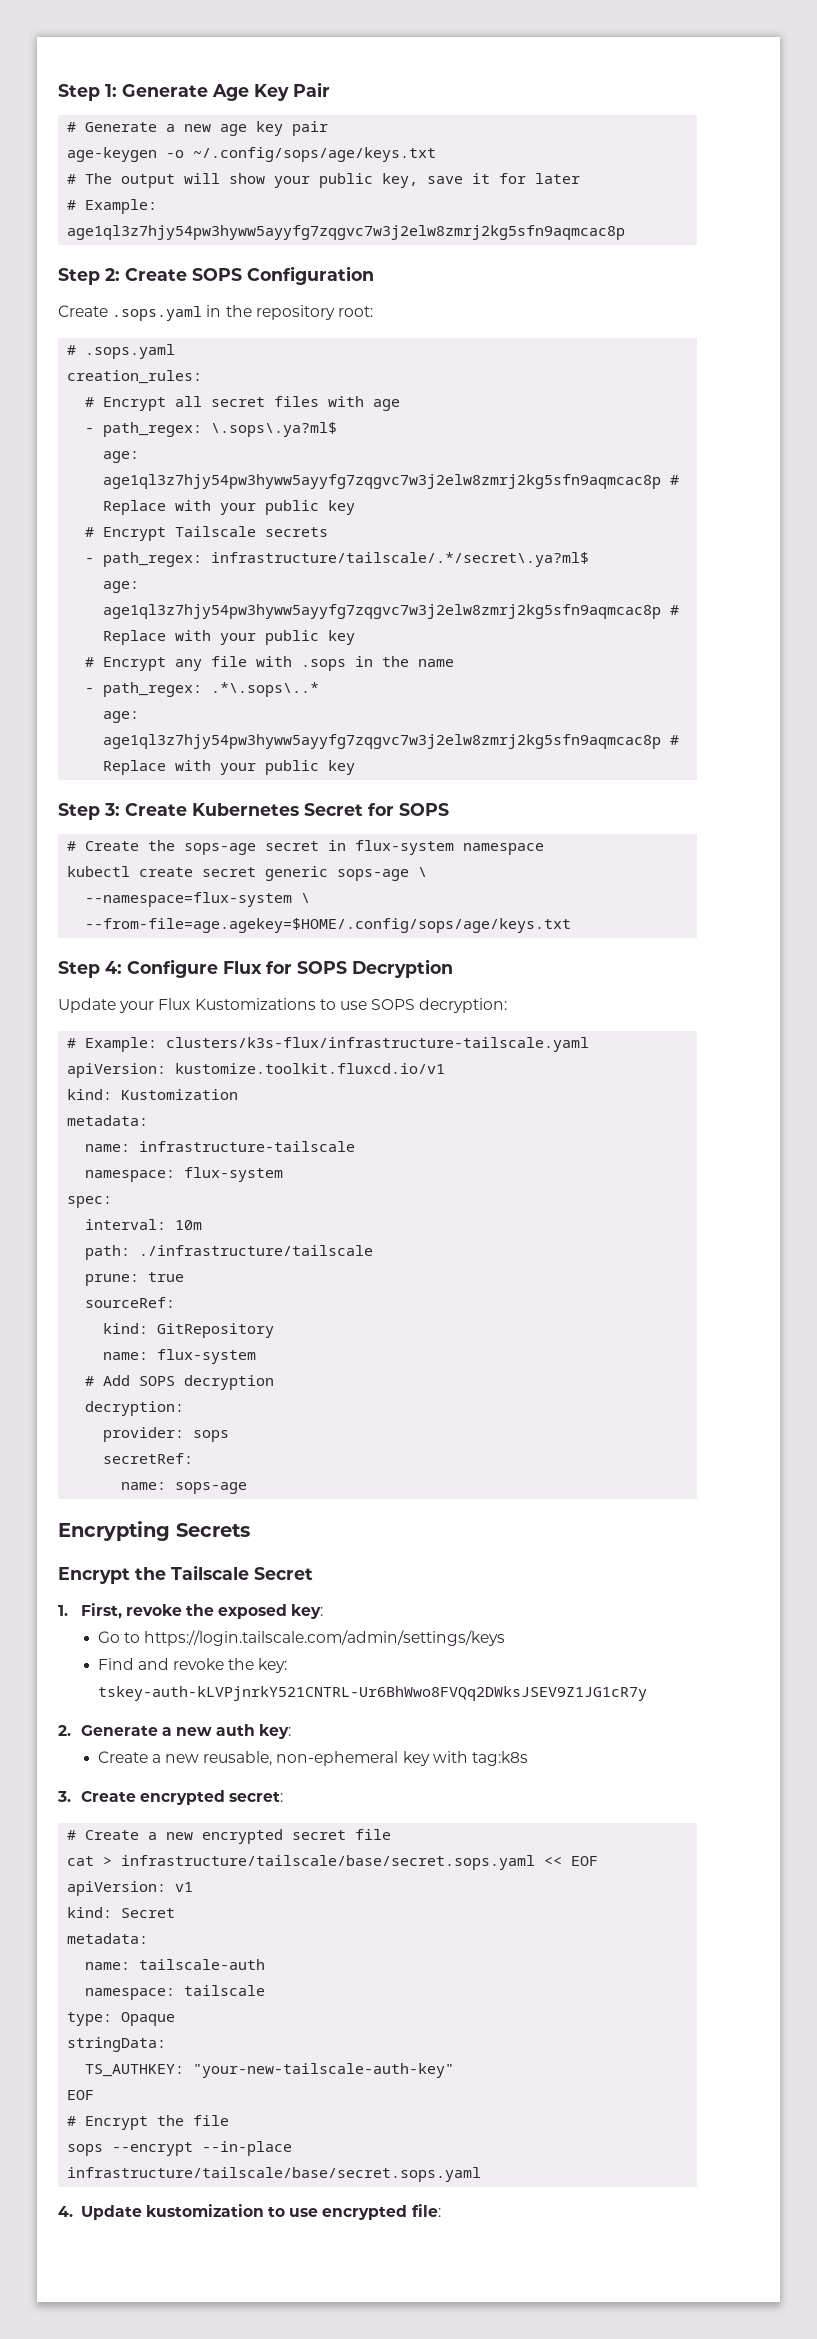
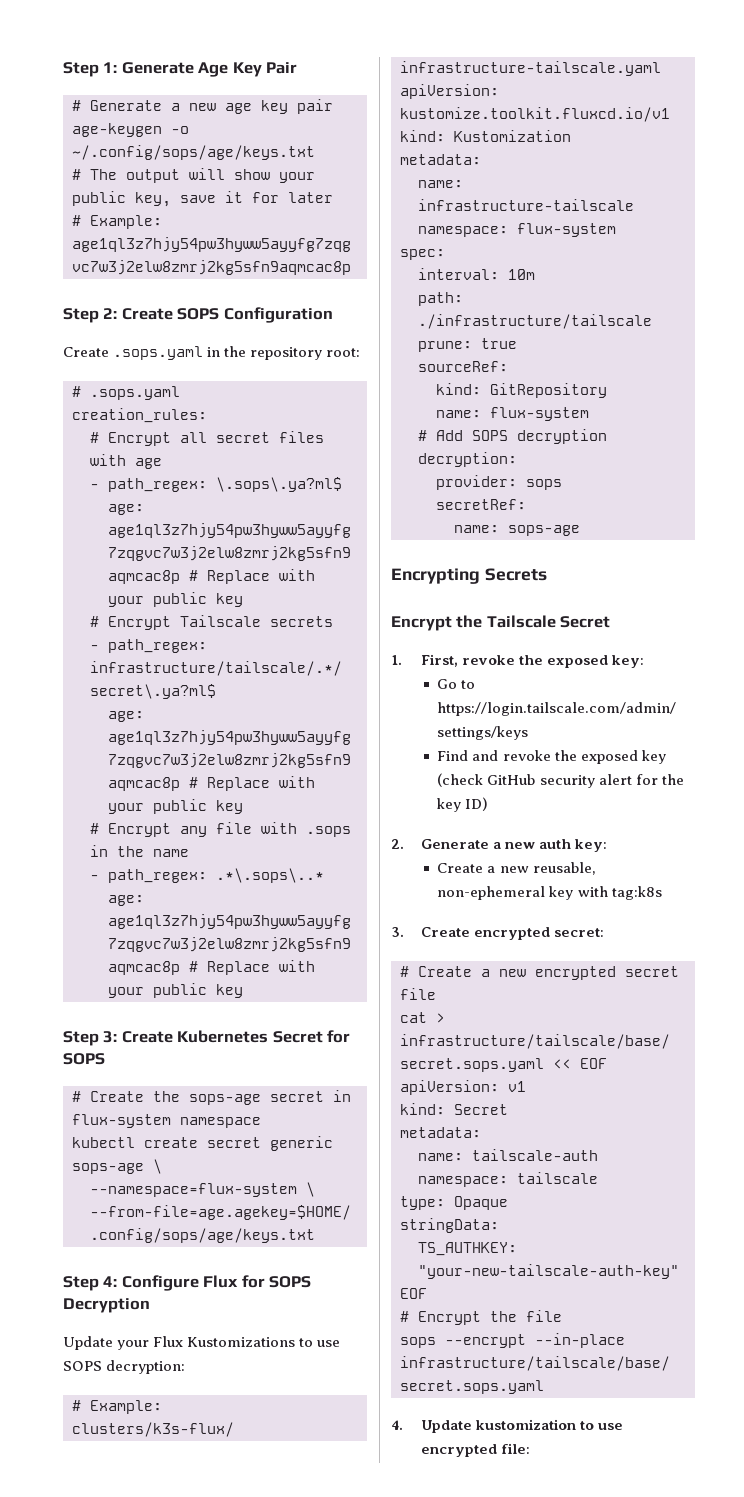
- Find and revoke the key: tskey-auth-kLVPjnrkY521CNTRL-Ur6BhWwo8FVQq2DWksJSEV9Z1JG1cR7y
+ Find and revoke the exposed key (check GitHub security alert for the key ID)

